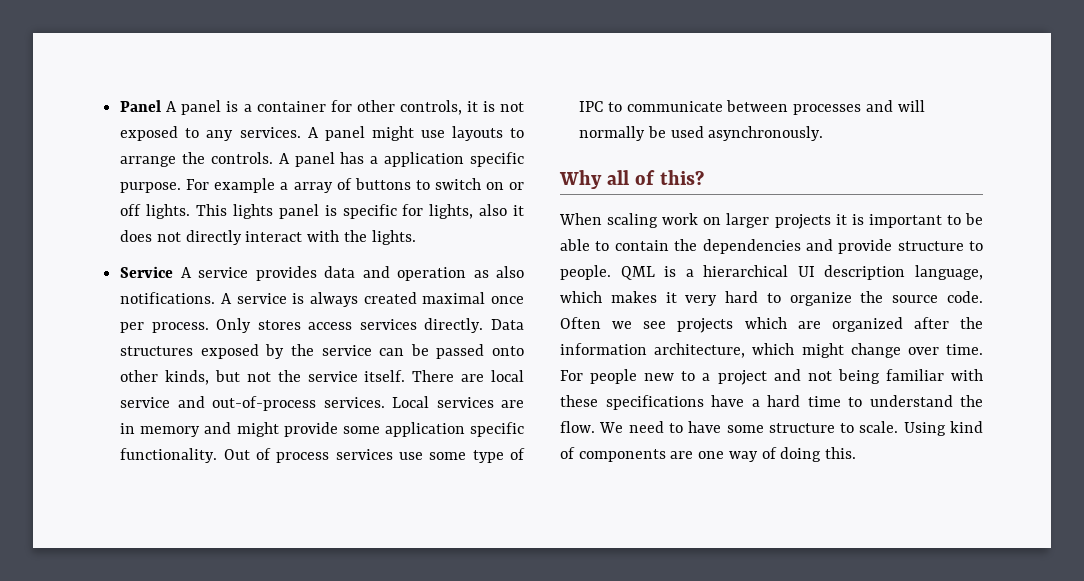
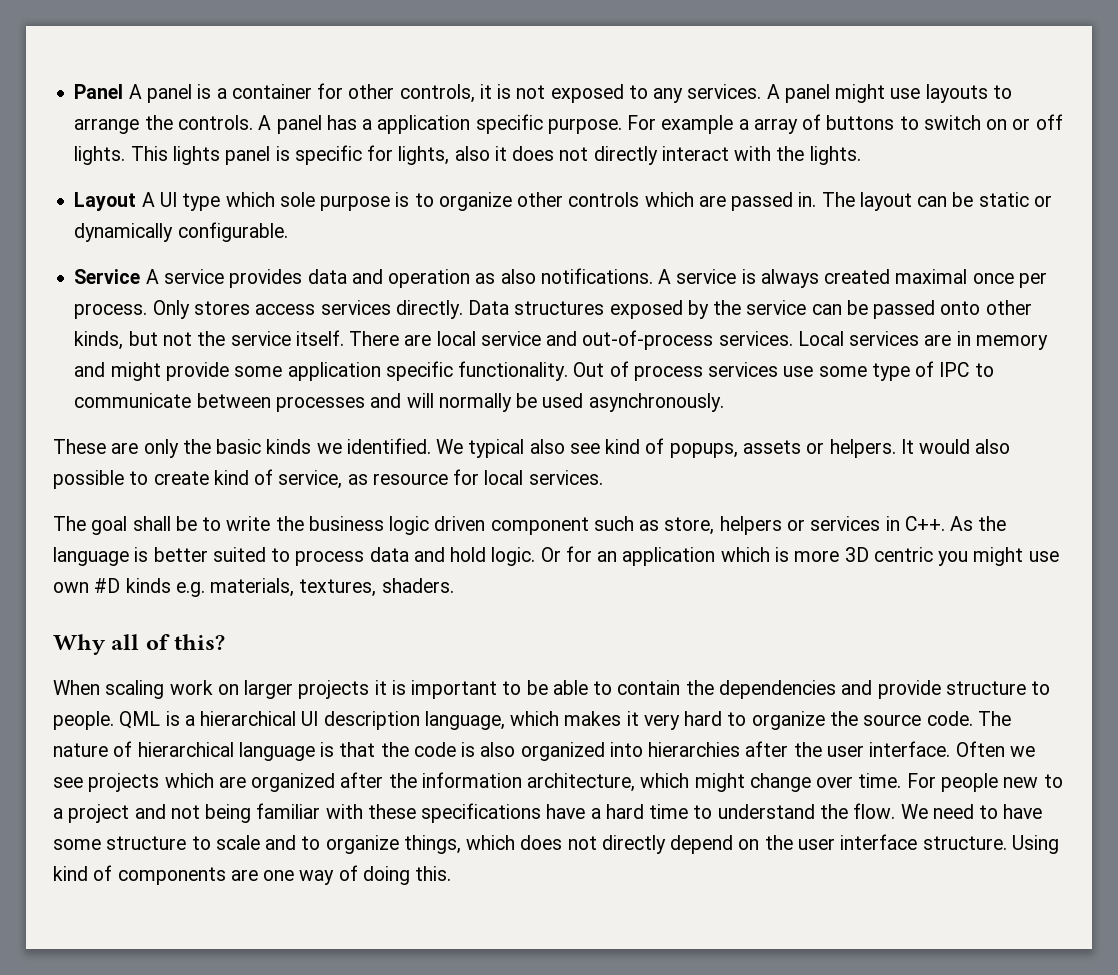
+ Layout A UI type which sole purpose is to organize other controls which are passed in. The layout can be static or dynamically configurable.
+ These are only the basic kinds we identified. We typical also see kind of popups, assets or helpers. It would also possible to create kind of service, as resource for local services.
+ The goal shall be to write the business logic driven component such as store, helpers or services in C++. As the language is better suited to process data and hold logic. Or for an application which is more 3D centric you might use own #D kinds e.g. materials, textures, shaders.
+ The nature of hierarchical language is that the code is also organized into hierarchies after the user interface.
- We need to have some structure to scale.
+ We need to have some structure to scale and to organize things, which does not directly depend on the user interface structure.

